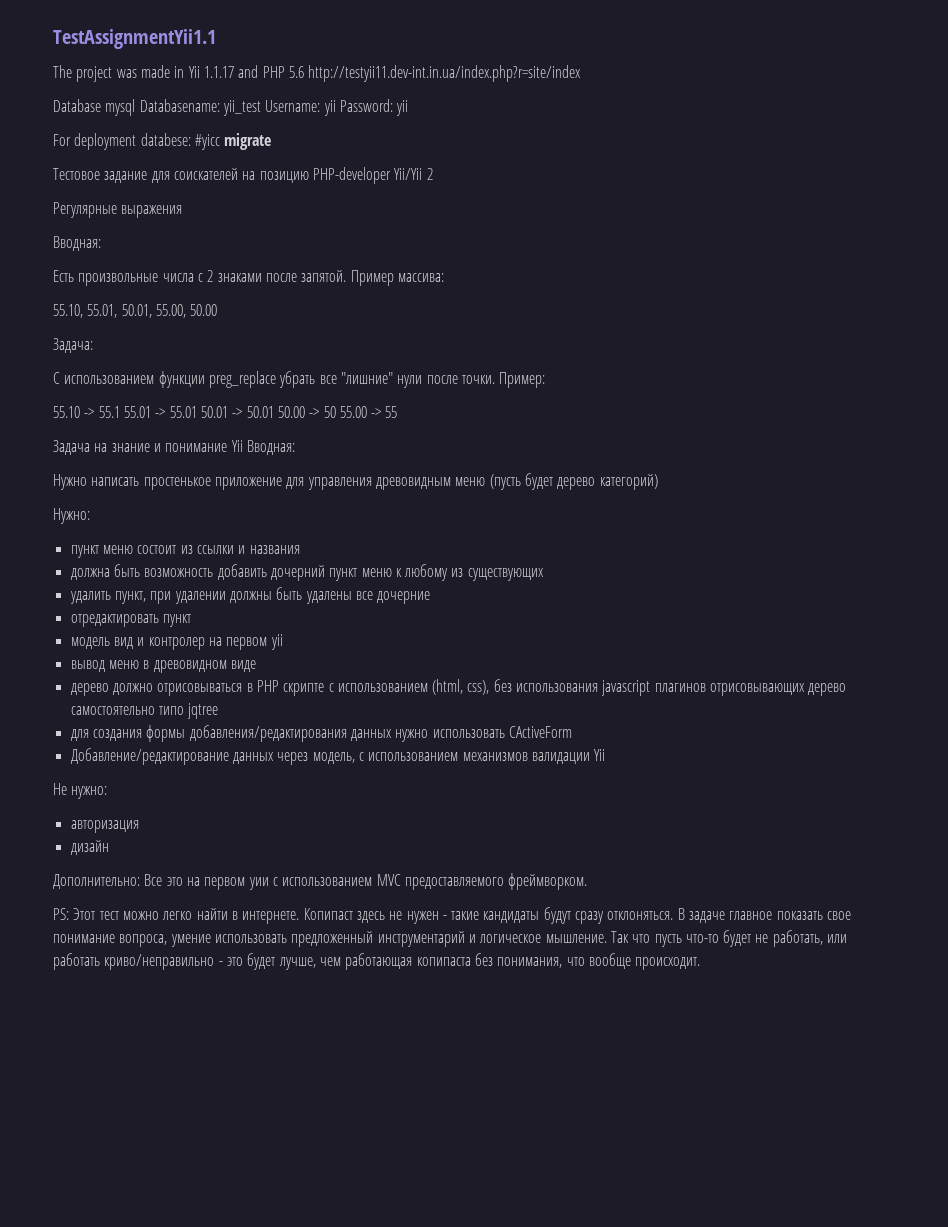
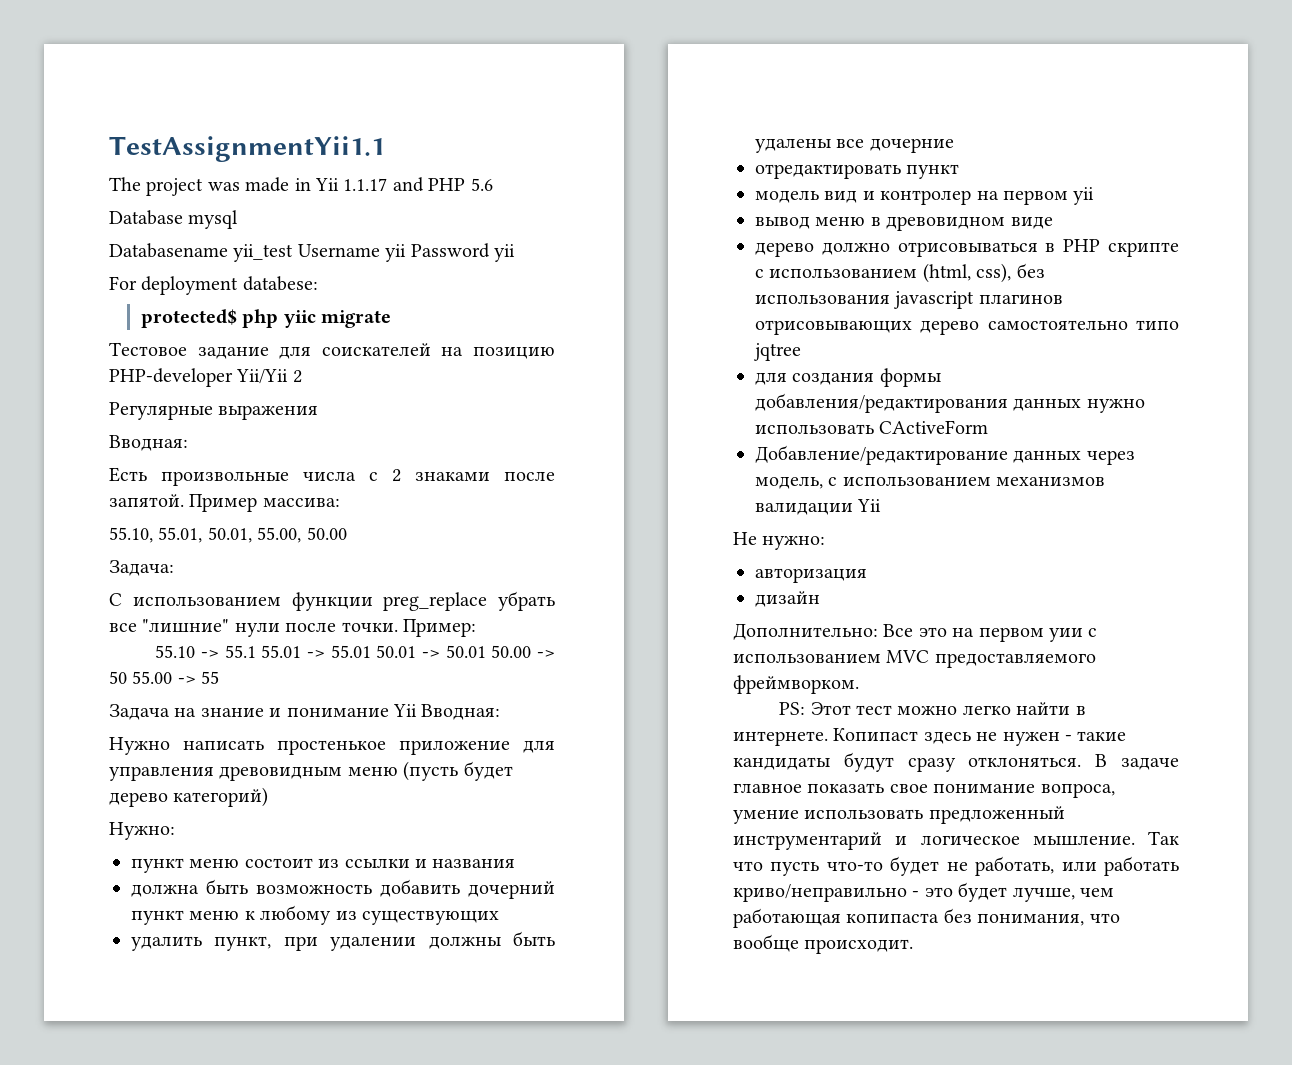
- The project was made in Yii 1.1.17 and PHP 5.6 http://testyii11.dev-int.in.ua/index.php?r=site/index
+ The project was made in Yii 1.1.17 and PHP 5.6
- Database mysql Databasename: yii_test Username: yii Password: yii
+ Database mysql
+ Databasename yii_test Username yii Password yii
- For deployment databese: #yicc migrate
+ For deployment databese:
+ protected$ php yiic migrate

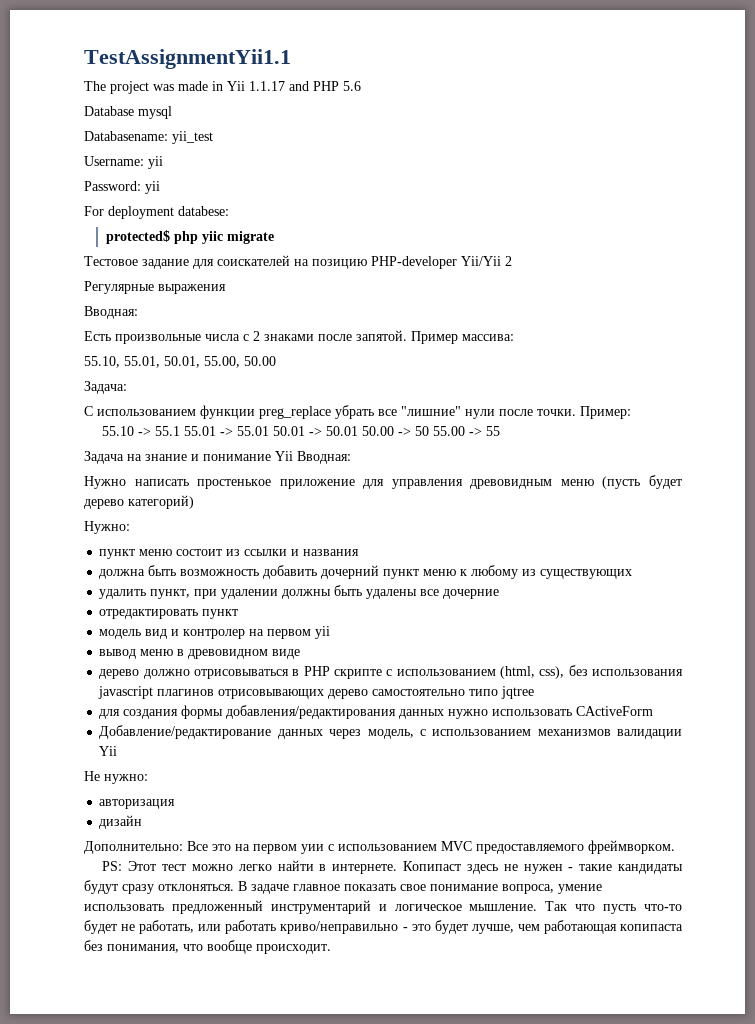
- Databasename yii_test Username yii Password yii
+ Databasename: yii_test
+ Username: yii
+ Password: yii

